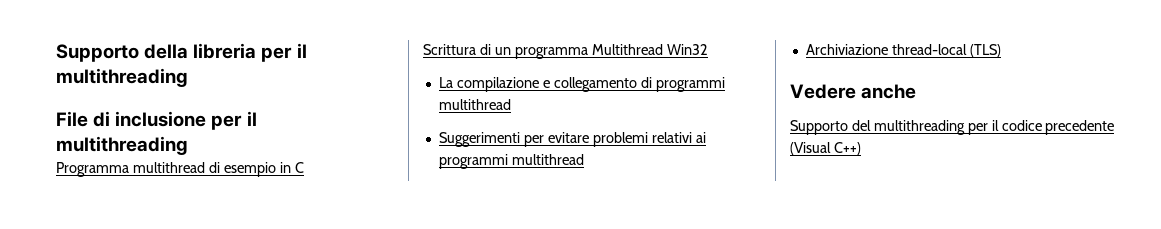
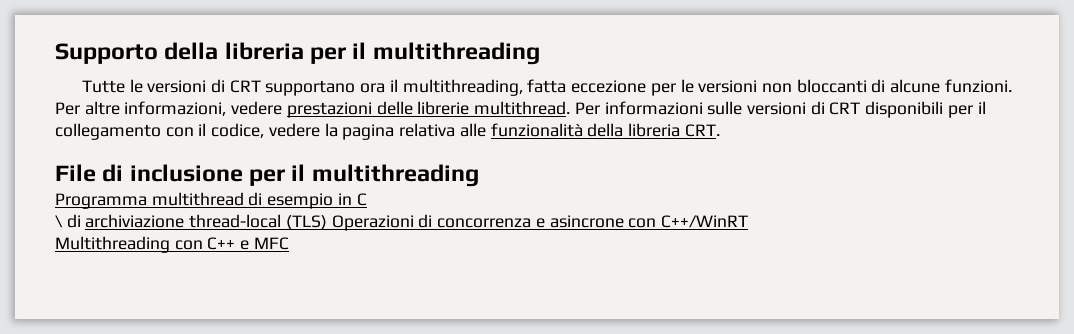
+ Tutte le versioni di CRT supportano ora il multithreading, fatta eccezione per le versioni non bloccanti di alcune funzioni. Per altre informazioni, vedere prestazioni delle librerie multithread. Per informazioni sulle versioni di CRT disponibili per il collegamento con il codice, vedere la pagina relativa alle funzionalità della libreria CRT.
- Scrittura di un programma Multithread Win32
- La compilazione e collegamento di programmi multithread
- Suggerimenti per evitare problemi relativi ai programmi multithread
- Archiviazione thread-local (TLS)
- Vedere anche
- Supporto del multithreading per il codice precedente (Visual C++)
+ \ di archiviazione thread-local (TLS) Operazioni di concorrenza e asincrone con C++/WinRT
+ Multithreading con C++ e MFC

